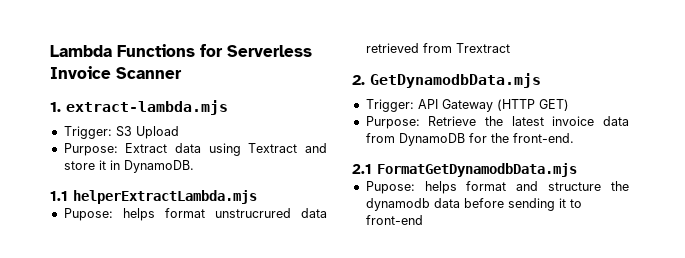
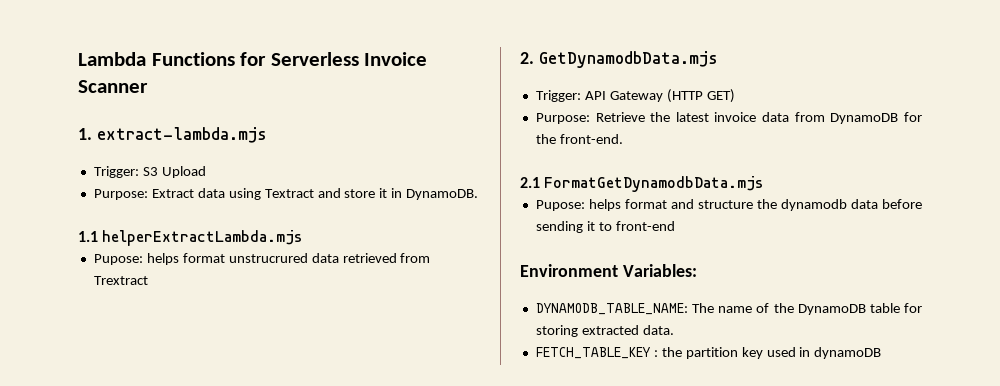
+ Environment Variables:
+ DYNAMODB_TABLE_NAME: The name of the DynamoDB table for storing extracted data.
+ FETCH_TABLE_KEY : the partition key used in dynamoDB

